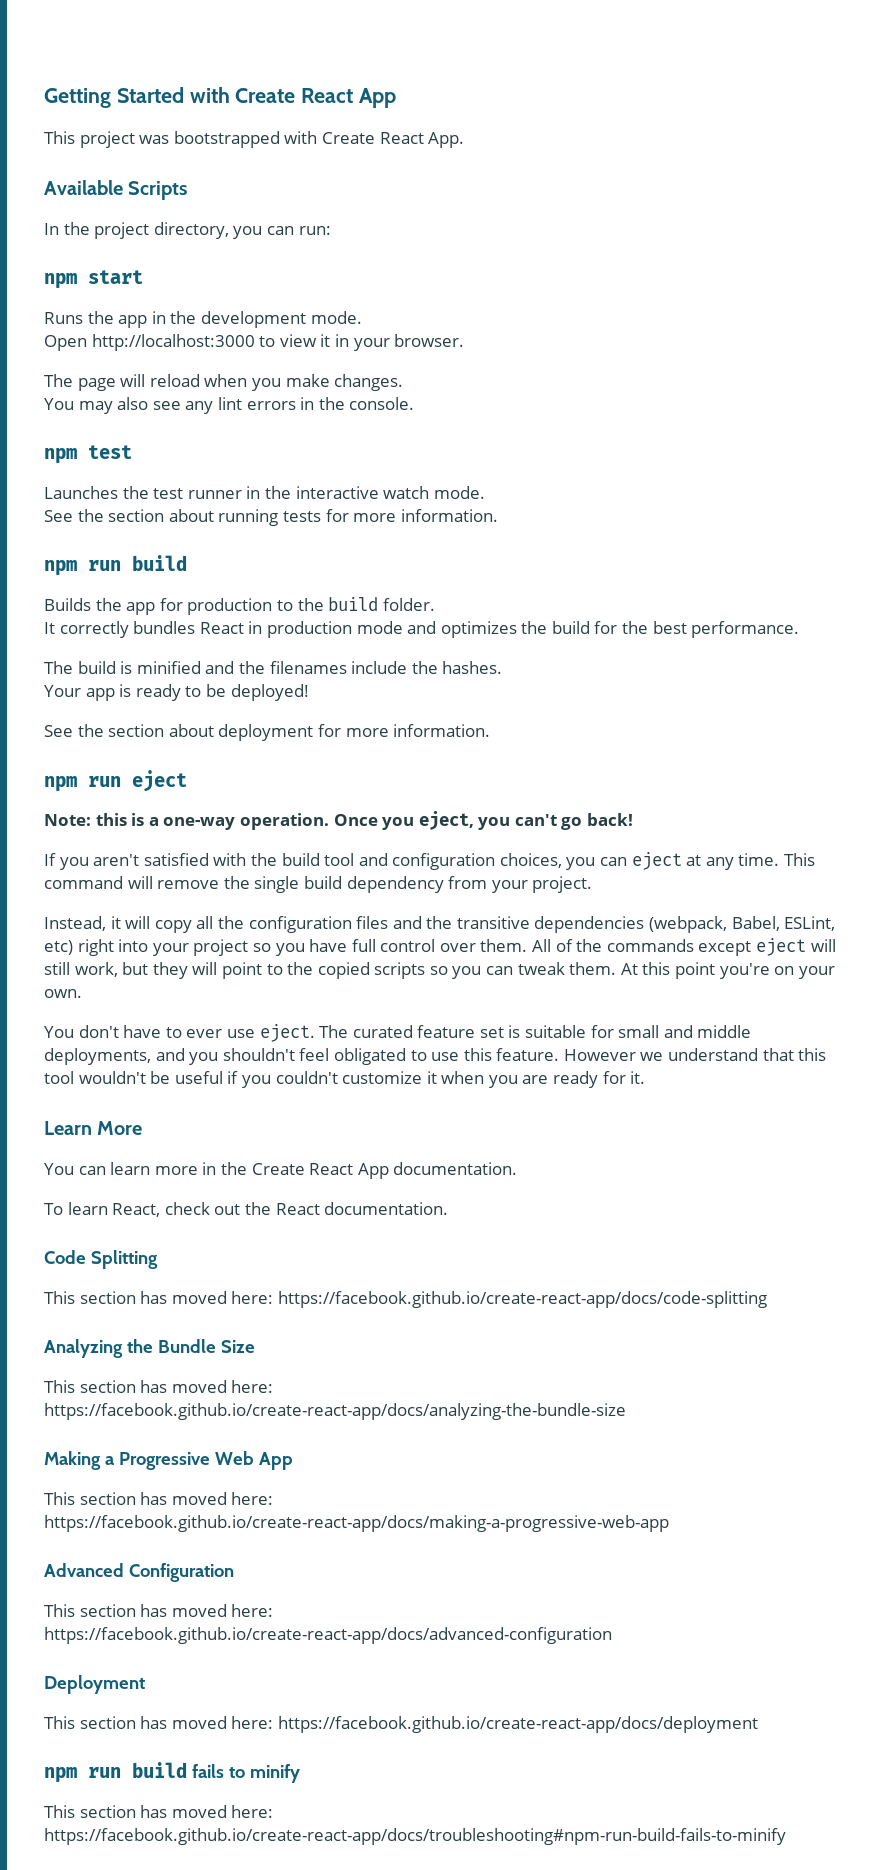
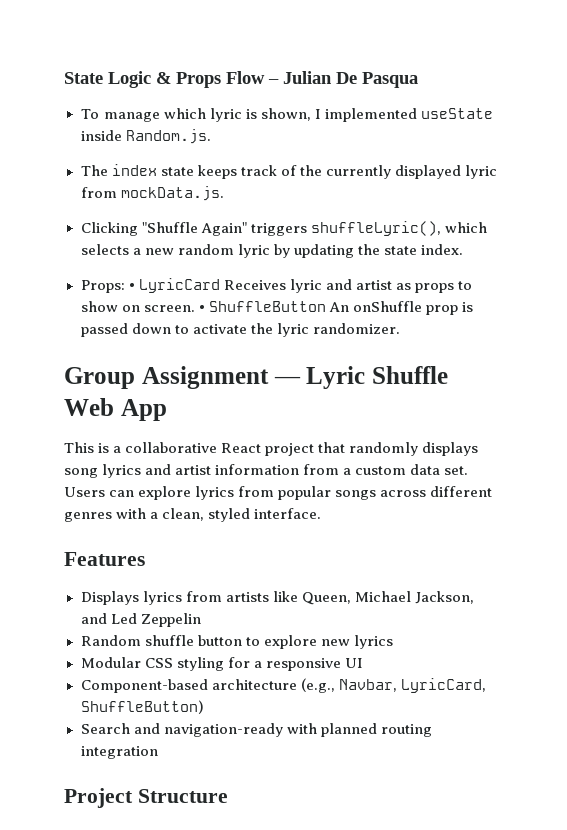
- Getting Started with Create React App
- This project was bootstrapped with Create React App.
- Available Scripts
- In the project directory, you can run:
- npm start
- Runs the app in the development mode.
- Open http://localhost:3000 to view it in your browser.
- The page will reload when you make changes.
- You may also see any lint errors in the console.
- npm test
- Launches the test runner in the interactive watch mode.
- See the section about running tests for more information.
- npm run build
- Builds the app for production to the build folder.
- It correctly bundles React in production mode and optimizes the build for the best performance.
- The build is minified and the filenames include the hashes.
- Your app is ready to be deployed!
- See the section about deployment for more information.
- npm run eject
- Note: this is a one-way operation. Once you eject, you can't go back!
- If you aren't satisfied with the build tool and configuration choices, you can eject at any time. This command will remove the single build dependency from your project.
- Instead, it will copy all the configuration files and the transitive dependencies (webpack, Babel, ESLint, etc) right into your project so you have full control over them. All of the commands except eject will still work, but they will point to the copied scripts so you can tweak them. At this point you're on your own.
- You don't have to ever use eject. The curated feature set is suitable for small and middle deployments, and you shouldn't feel obligated to use this feature. However we understand that this tool wouldn't be useful if you couldn't customize it when you are ready for it.
- Learn More
- You can learn more in the Create React App documentation.
- To learn React, check out the React documentation.
- Code Splitting
- This section has moved here: https://facebook.github.io/create-react-app/docs/code-splitting
- Analyzing the Bundle Size
- This section has moved here: https://facebook.github.io/create-react-app/docs/analyzing-the-bundle-size
- Making a Progressive Web App
- This section has moved here: https://facebook.github.io/create-react-app/docs/making-a-progressive-web-app
- Advanced Configuration
- This section has moved here: https://facebook.github.io/create-react-app/docs/advanced-configuration
- Deployment
- This section has moved here: https://facebook.github.io/create-react-app/docs/deployment
- npm run build fails to minify
- This section has moved here: https://facebook.github.io/create-react-app/docs/troubleshooting#npm-run-build-fails-to-minify
+ State Logic & Props Flow – Julian De Pasqua
+ To manage which lyric is shown, I implemented useState inside Random.js.
+ The index state keeps track of the currently displayed lyric from mockData.js.
+ Clicking "Shuffle Again" triggers shuffleLyric(), which selects a new random lyric by updating the state index.
+ Props: • LyricCard Receives lyric and artist as props to show on screen. • ShuffleButton An onShuffle prop is passed down to activate the lyric randomizer.
+ Group Assignment — Lyric Shuffle Web App
+ This is a collaborative React project that randomly displays song lyrics and artist information from a custom data set. Users can explore lyrics from popular songs across different genres with a clean, styled interface.
+ Features
+ Displays lyrics from artists like Queen, Michael Jackson, and Led Zeppelin
+ Random shuffle button to explore new lyrics
+ Modular CSS styling for a responsive UI
+ Component-based architecture (e.g., Navbar, LyricCard, ShuffleButton)
+ Search and navigation-ready with planned routing integration
+ Project Structure

